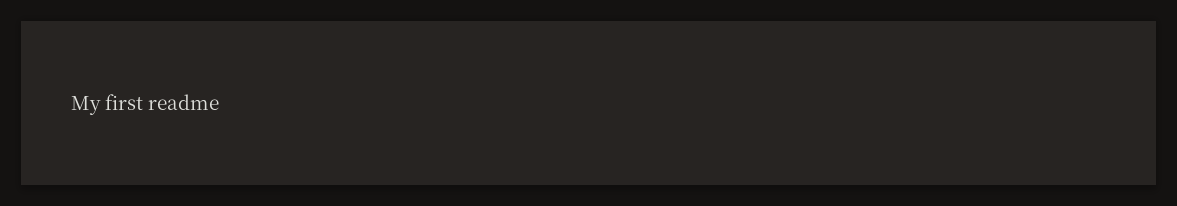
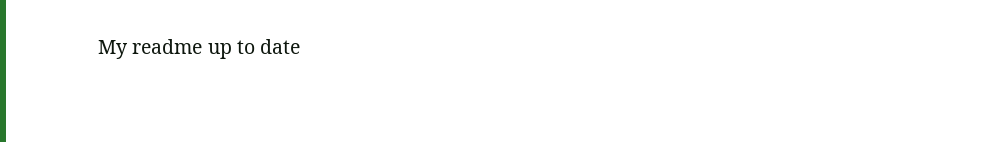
- My first readme
+ My readme up to date

